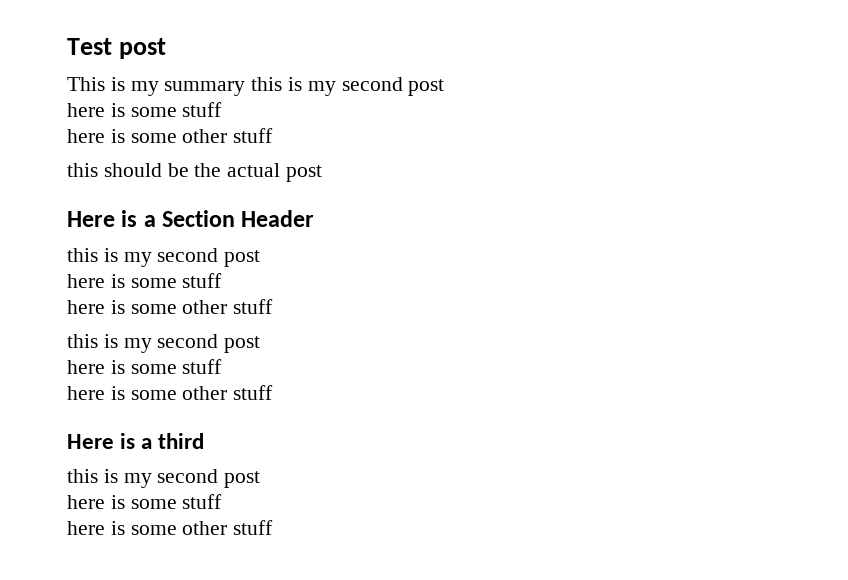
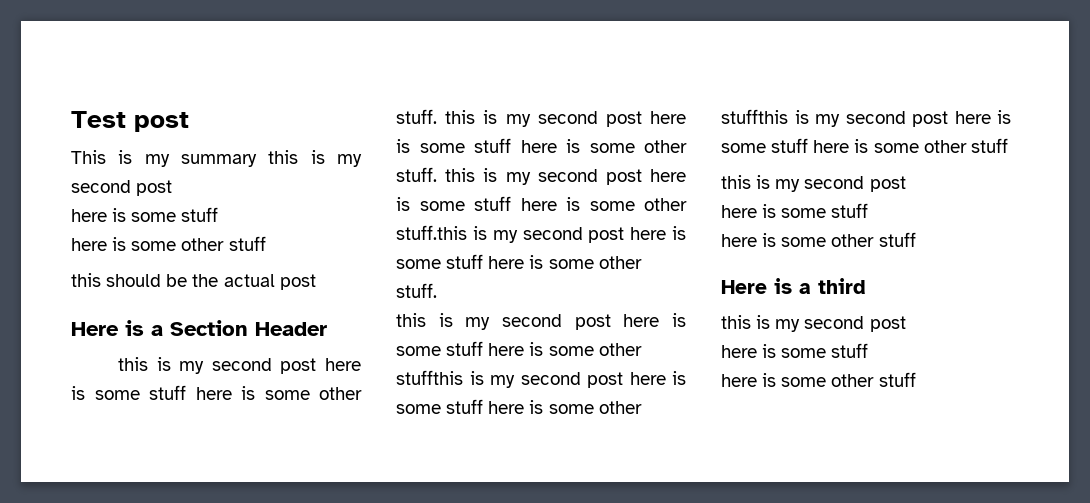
  Here is a Section Header
- this is my second post
- here is some stuff
- here is some other stuff
+ this is my second post here is some stuff here is some other stuff. this is my second post here is some stuff here is some other stuff. this is my second post here is some stuff here is some other stuff.this is my second post here is some stuff here is some other stuff.
+ this is my second post here is some stuff here is some other stuffthis is my second post here is some stuff here is some other stuffthis is my second post here is some stuff here is some other stuff

